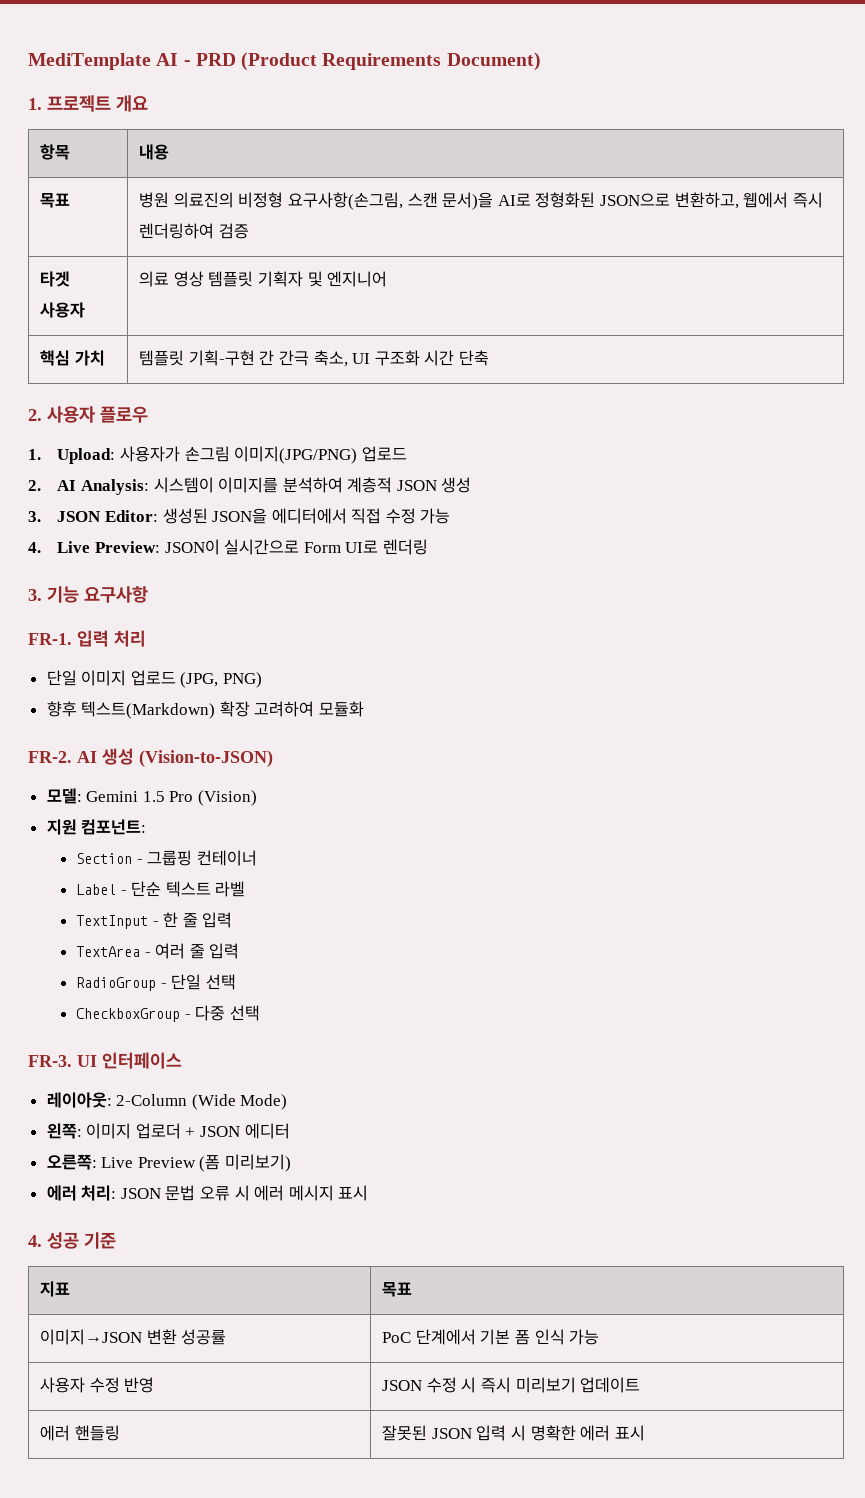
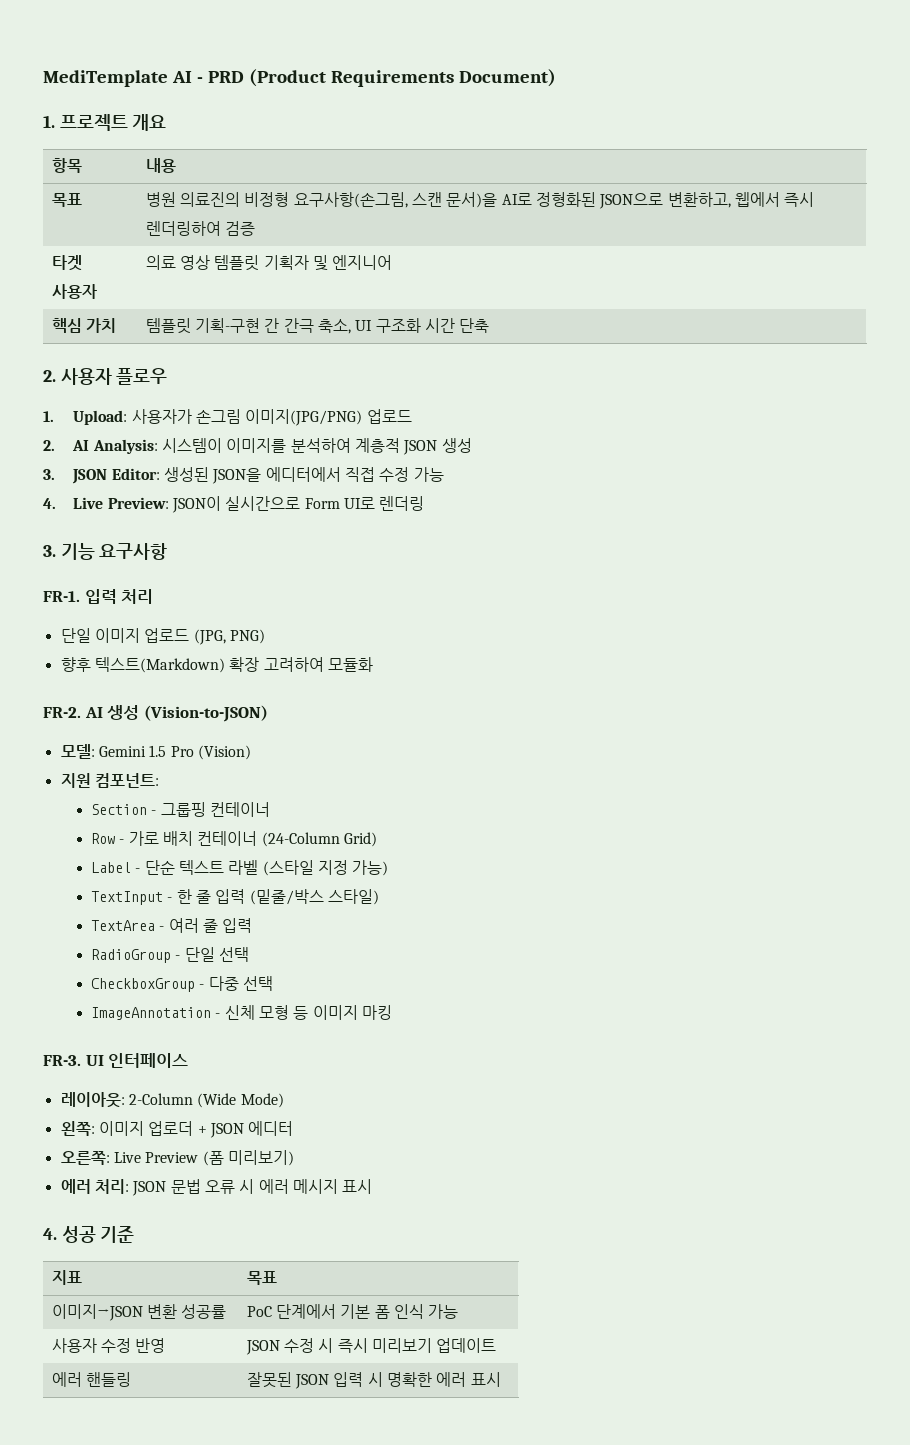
+ Row - 가로 배치 컨테이너 (24-Column Grid)
- Label - 단순 텍스트 라벨
+ Label - 단순 텍스트 라벨 (스타일 지정 가능)
- TextInput - 한 줄 입력
+ TextInput - 한 줄 입력 (밑줄/박스 스타일)
+ ImageAnnotation - 신체 모형 등 이미지 마킹

